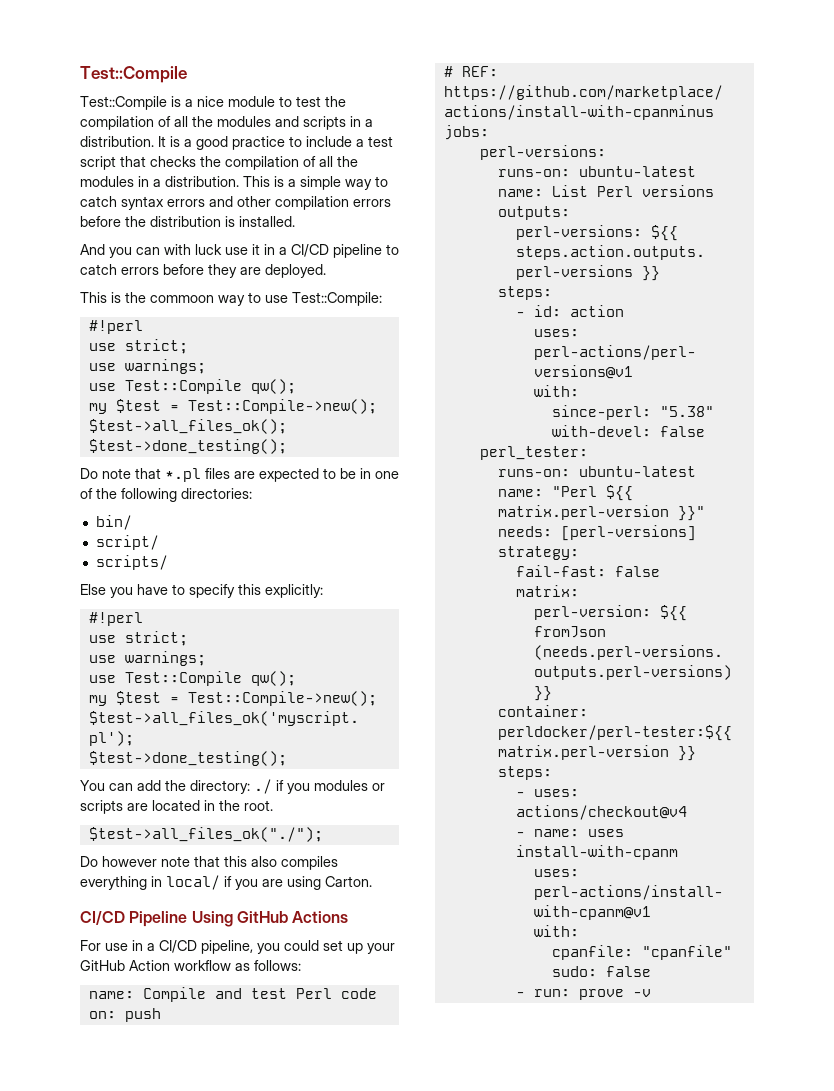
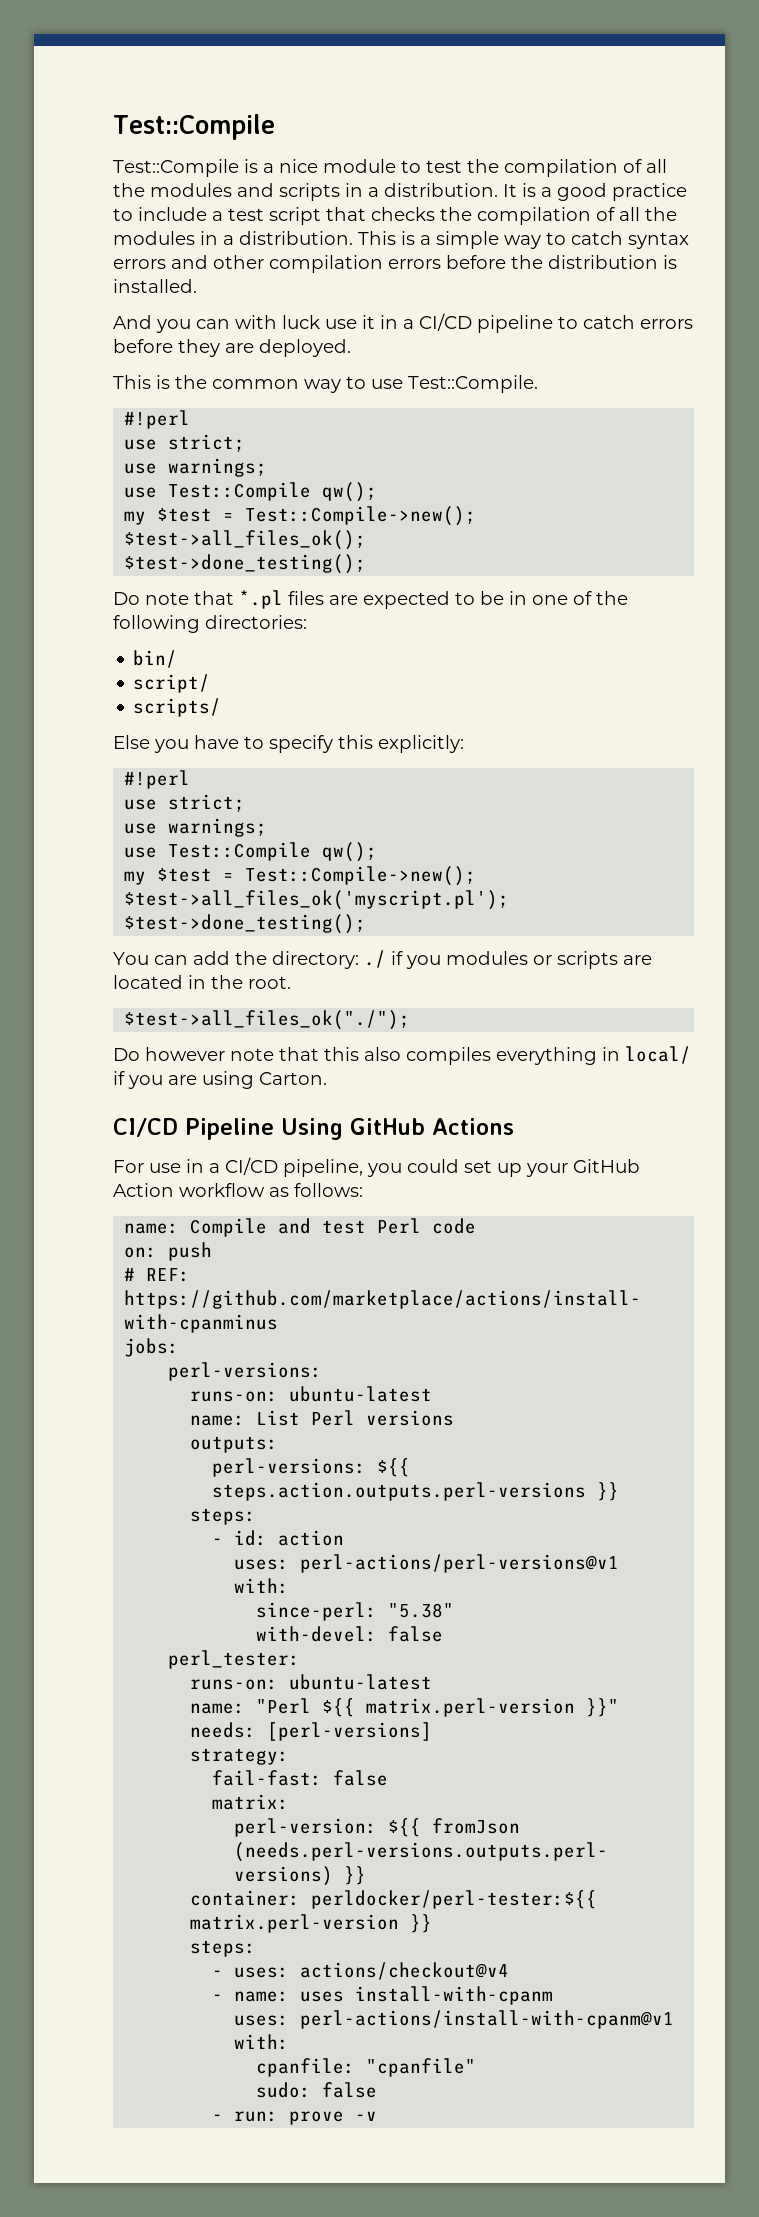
- This is the commoon way to use Test::Compile:
+ This is the common way to use Test::Compile.

